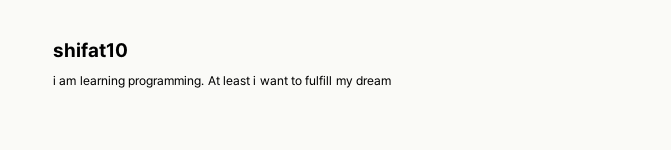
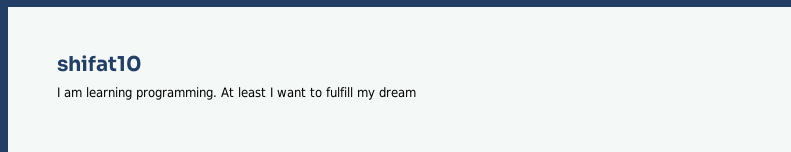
- i am learning programming.
+ I am learning programming.
- At least i want to fulfill my dream
+ At least I want to fulfill my dream

